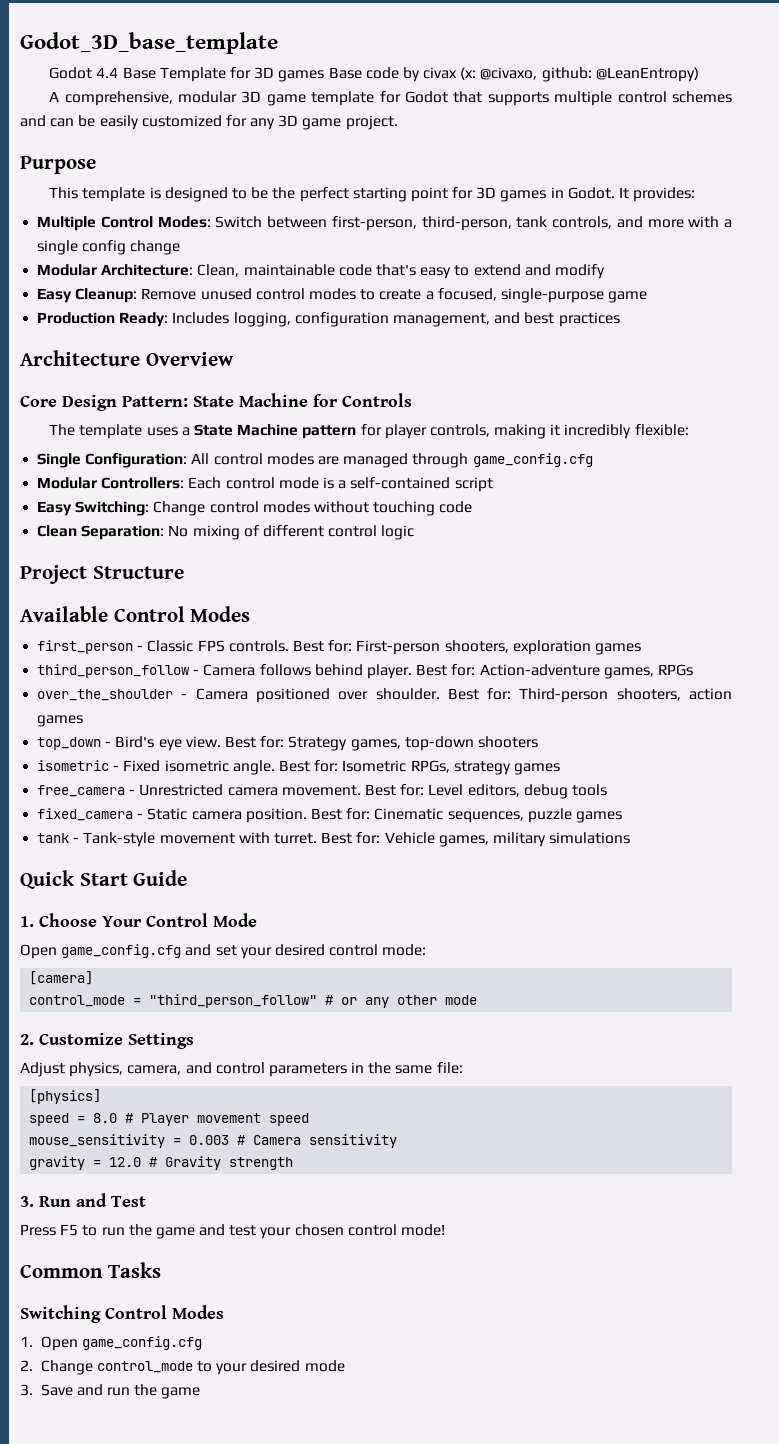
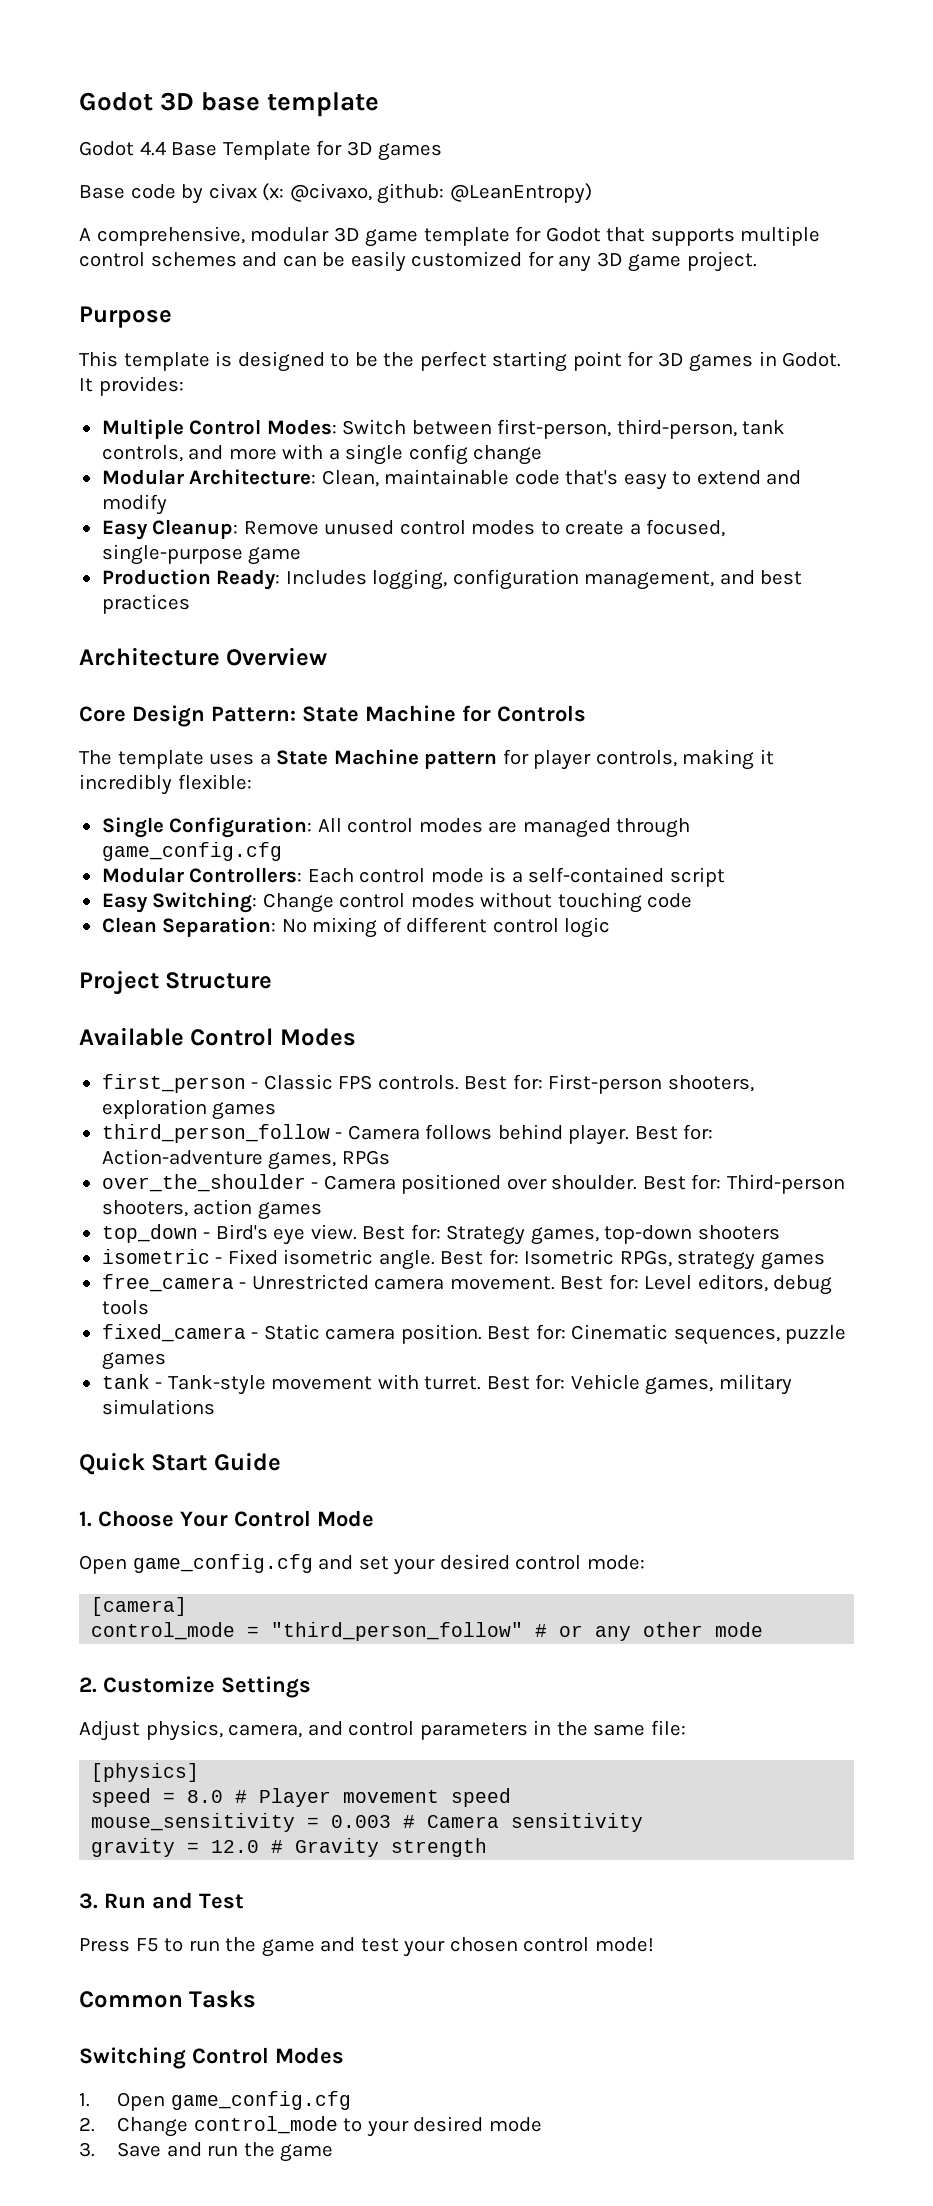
- Godot_3D_base_template
+ Godot 3D base template
- Godot 4.4 Base Template for 3D games Base code by civax (x: @civaxo, github: @LeanEntropy)
+ Godot 4.4 Base Template for 3D games
+ Base code by civax (x: @civaxo, github: @LeanEntropy)

